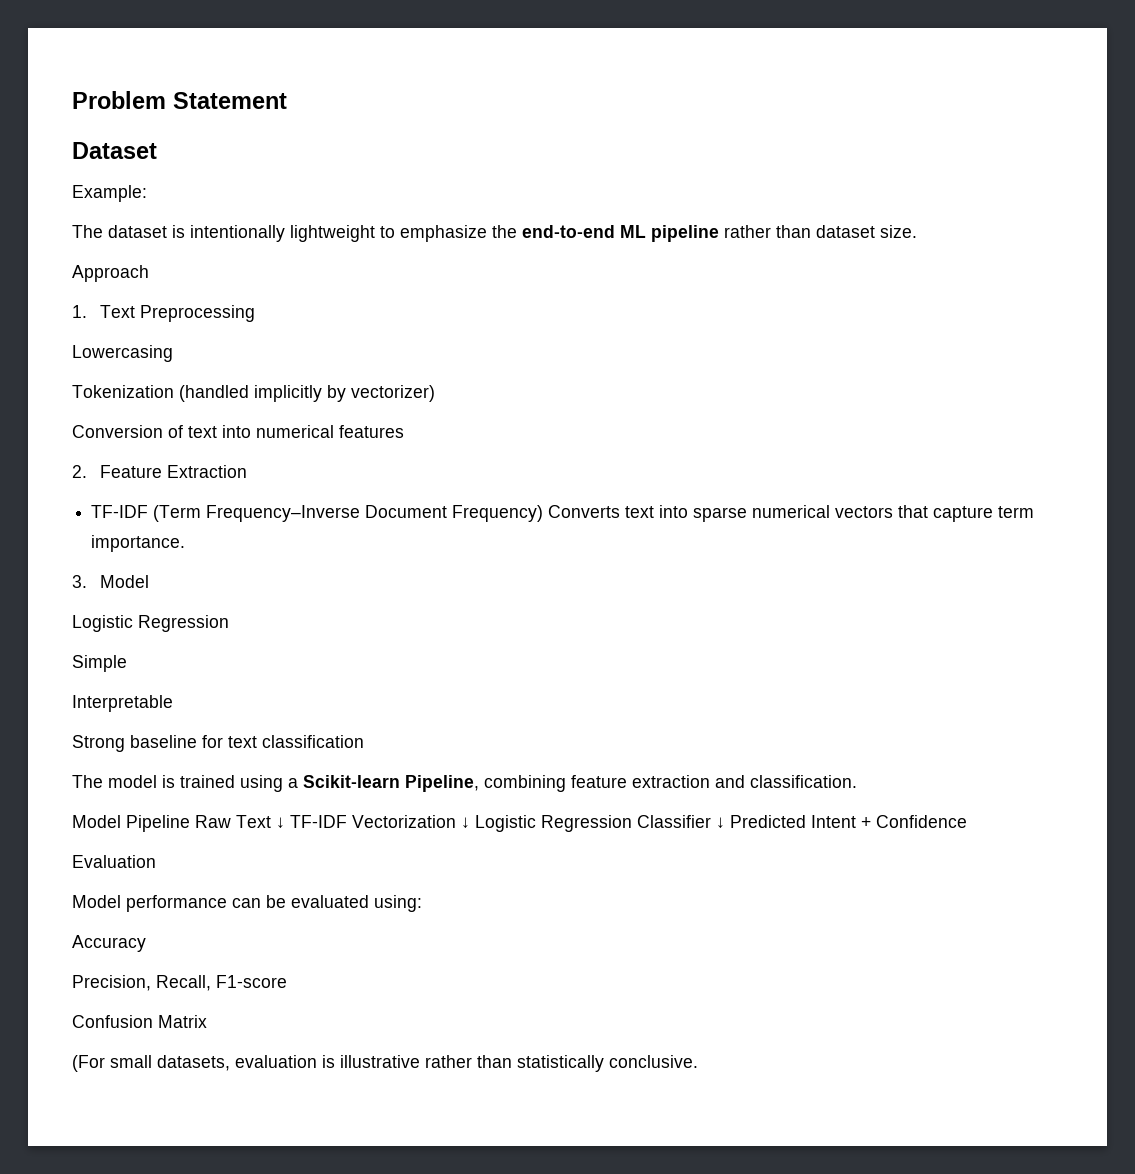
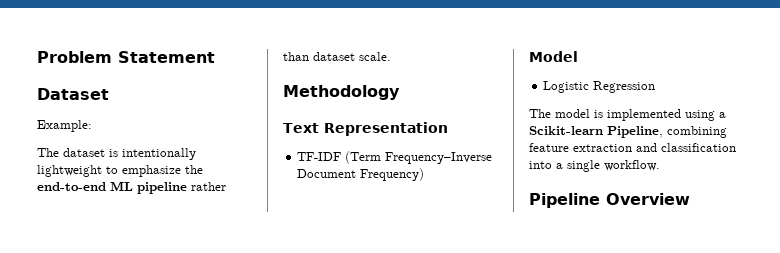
- The dataset is intentionally lightweight to emphasize the end-to-end ML pipeline rather than dataset size.
- Approach
- 1. Text Preprocessing
- Lowercasing
- Tokenization (handled implicitly by vectorizer)
- Conversion of text into numerical features
- 2. Feature Extraction
+ The dataset is intentionally lightweight to emphasize the end-to-end ML pipeline rather than dataset scale.
+ Methodology
+ Text Representation
- TF-IDF (Term Frequency–Inverse Document Frequency) Converts text into sparse numerical vectors that capture term importance.
- 3. Model
+ TF-IDF (Term Frequency–Inverse Document Frequency)
+ Model
  Logistic Regression
- Simple
- Interpretable
- Strong baseline for text classification
- The model is trained using a Scikit-learn Pipeline, combining feature extraction and classification.
- Model Pipeline Raw Text ↓ TF-IDF Vectorization ↓ Logistic Regression Classifier ↓ Predicted Intent + Confidence
- Evaluation
- Model performance can be evaluated using:
- Accuracy
- Precision, Recall, F1-score
- Confusion Matrix
- (For small datasets, evaluation is illustrative rather than statistically conclusive.
+ The model is implemented using a Scikit-learn Pipeline, combining feature extraction and classification into a single workflow.
+ Pipeline Overview

